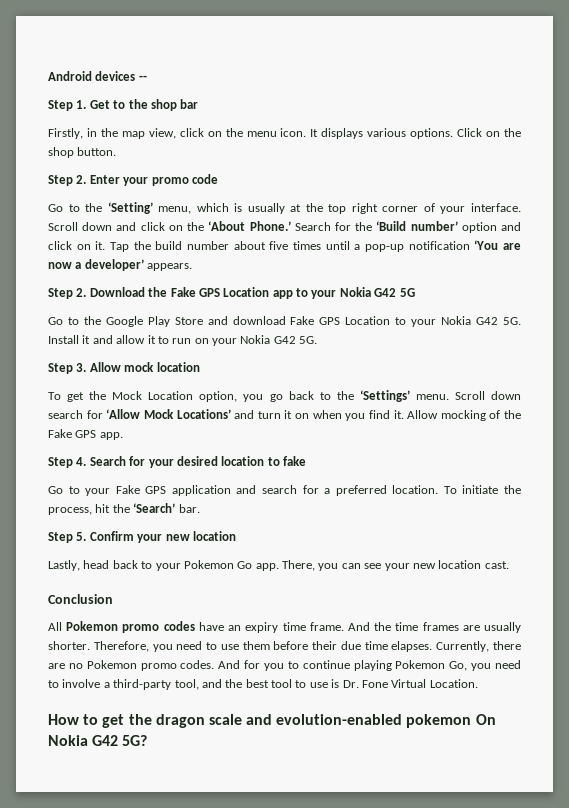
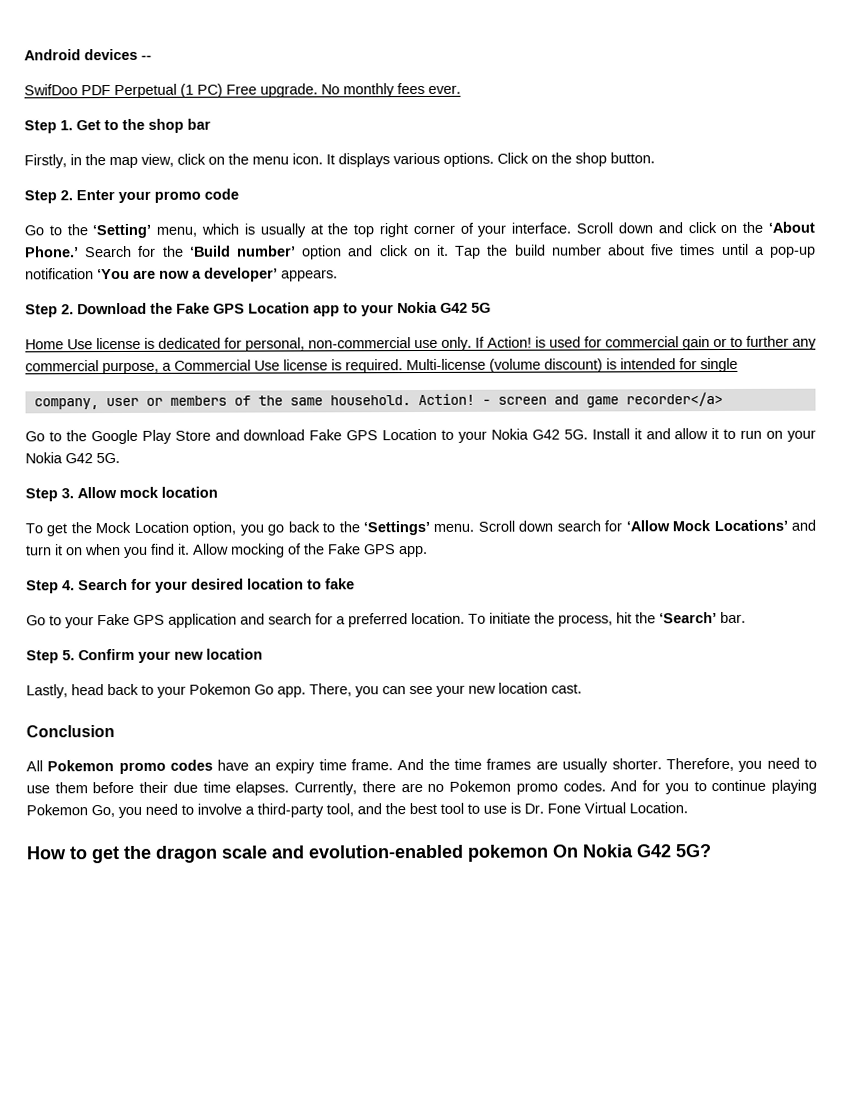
+ SwifDoo PDF Perpetual (1 PC) Free upgrade. No monthly fees ever.
+ Home Use license is dedicated for personal, non-commercial use only. If Action! is used for commercial gain or to further any commercial purpose, a Commercial Use license is required. Multi-license (volume discount) is intended for single
+ company, user or members of the same household. Action! - screen and game recorder</a>

